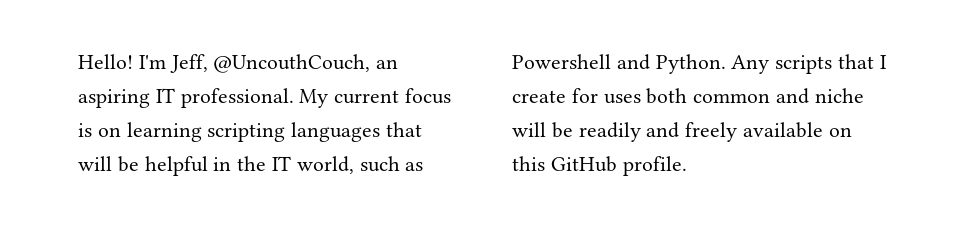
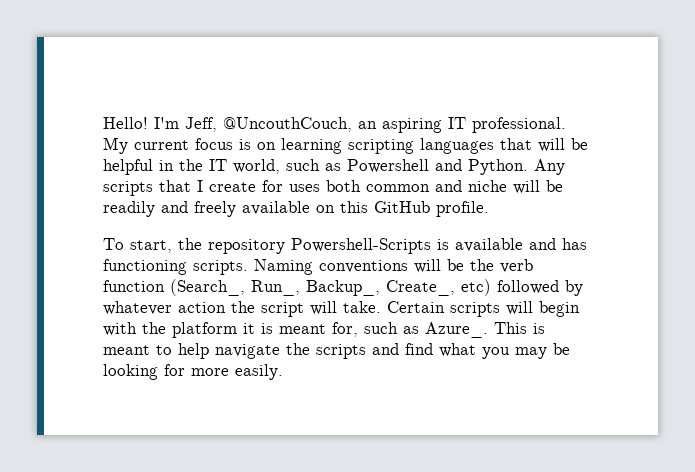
+ To start, the repository Powershell-Scripts is available and has functioning scripts. Naming conventions will be the verb function (Search_, Run_, Backup_, Create_, etc) followed by whatever action the script will take. Certain scripts will begin with the platform it is meant for, such as Azure_. This is meant to help navigate the scripts and find what you may be looking for more easily.

